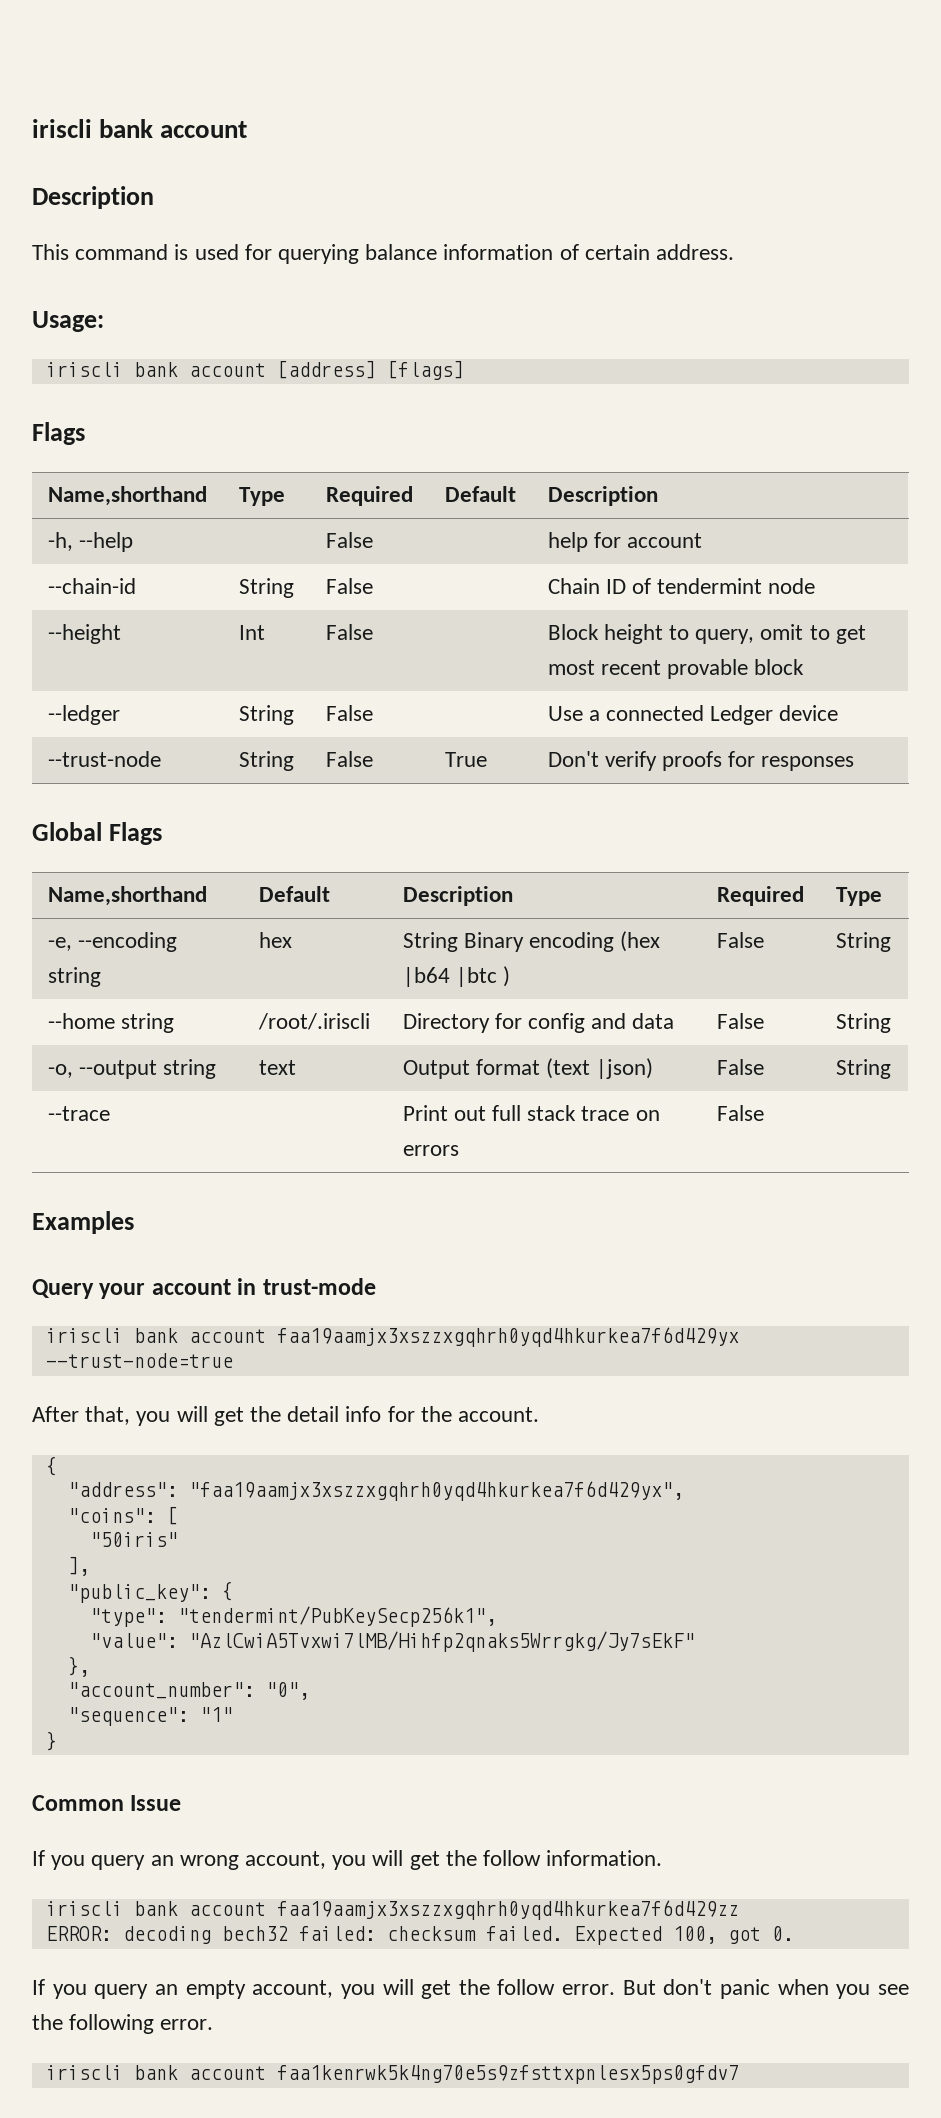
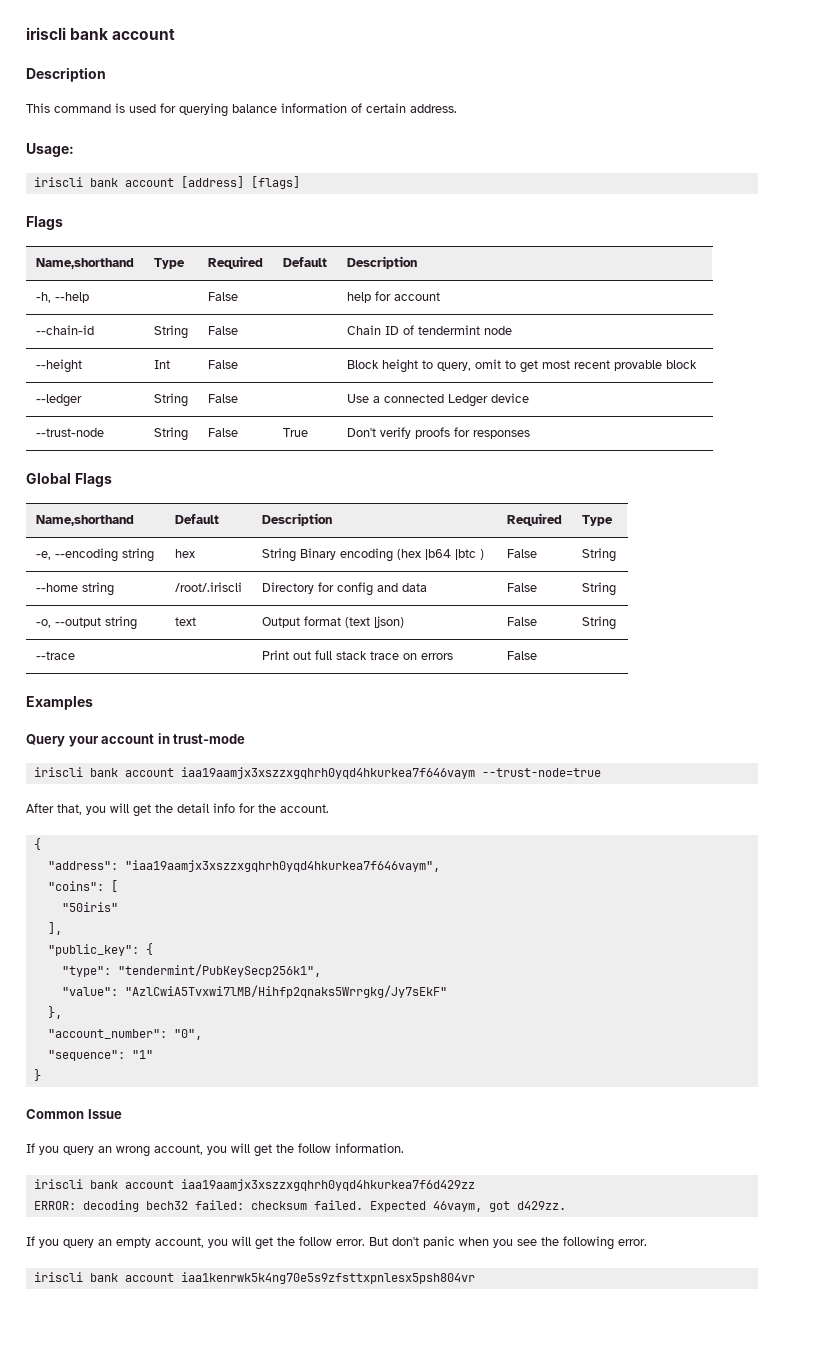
- iriscli bank account faa19aamjx3xszzxgqhrh0yqd4hkurkea7f6d429yx --trust-node=true
+ iriscli bank account iaa19aamjx3xszzxgqhrh0yqd4hkurkea7f646vaym --trust-node=true
- "address": "faa19aamjx3xszzxgqhrh0yqd4hkurkea7f6d429yx",
+ "address": "iaa19aamjx3xszzxgqhrh0yqd4hkurkea7f646vaym",
- iriscli bank account faa19aamjx3xszzxgqhrh0yqd4hkurkea7f6d429zz
+ iriscli bank account iaa19aamjx3xszzxgqhrh0yqd4hkurkea7f6d429zz
- Expected 100, got 0.
+ Expected 46vaym, got d429zz.
- iriscli bank account faa1kenrwk5k4ng70e5s9zfsttxpnlesx5ps0gfdv7
+ iriscli bank account iaa1kenrwk5k4ng70e5s9zfsttxpnlesx5psh804vr

